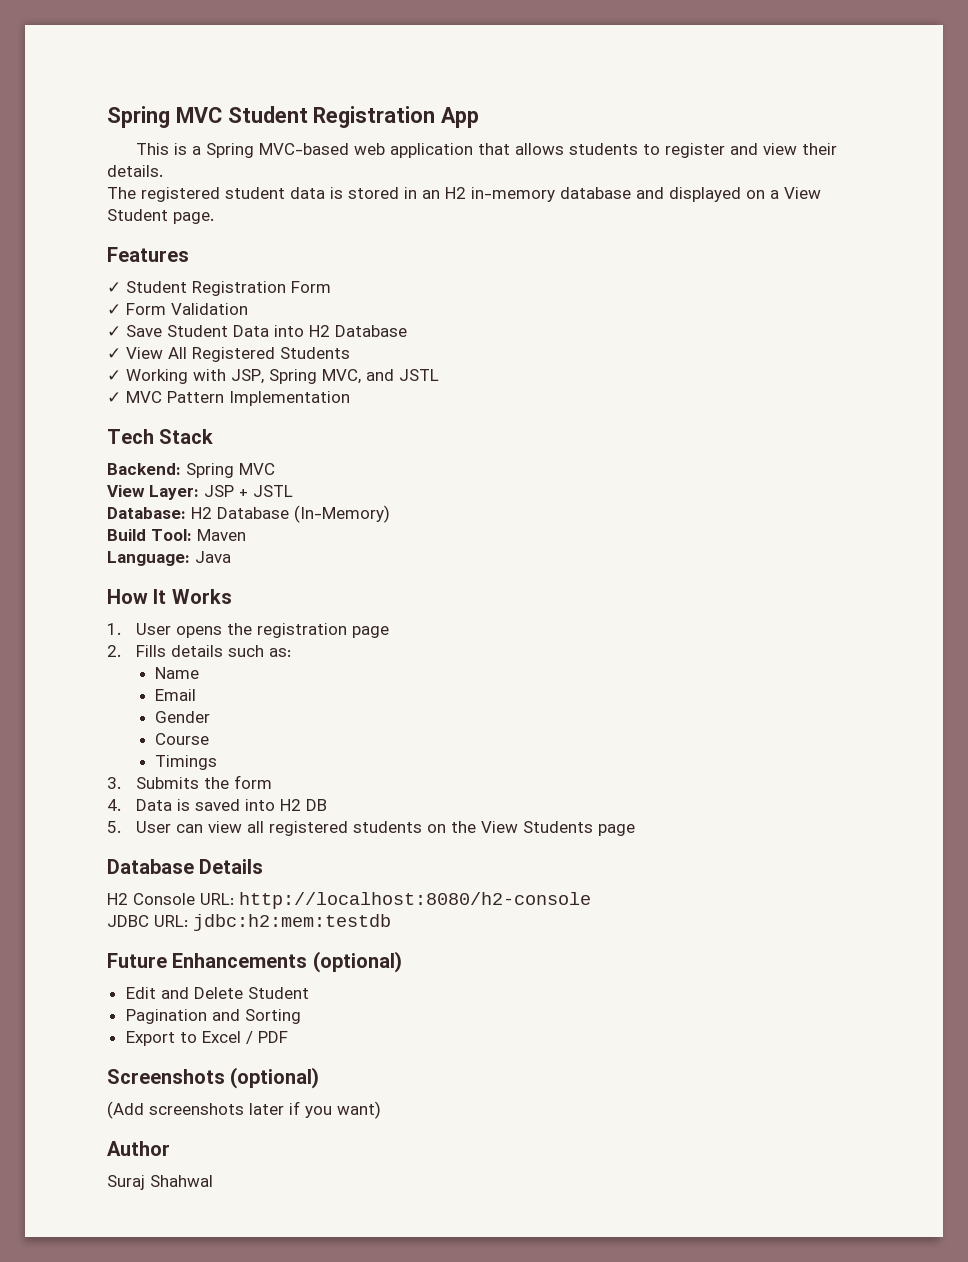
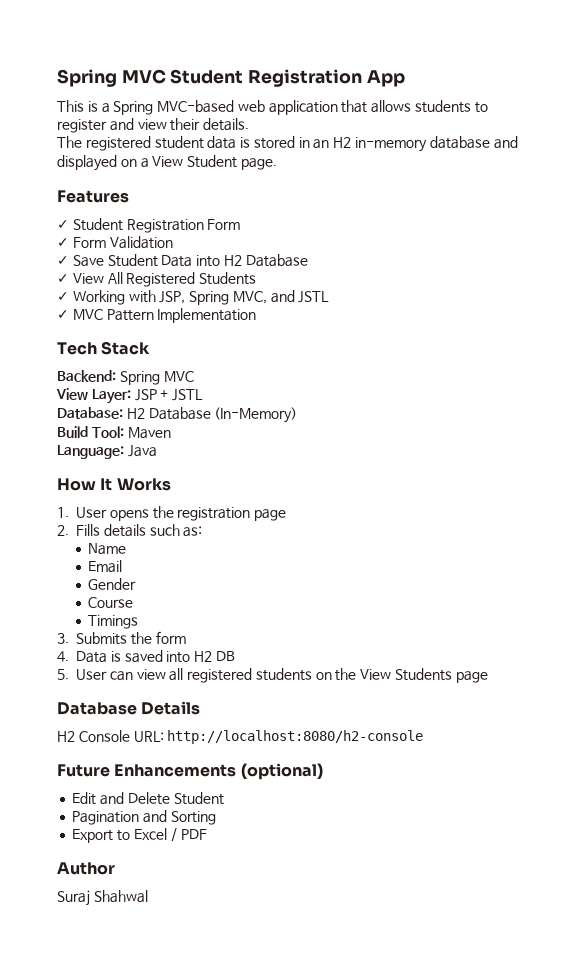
- JDBC URL: jdbc:h2:mem:testdb
- Screenshots (optional)
- (Add screenshots later if you want)

